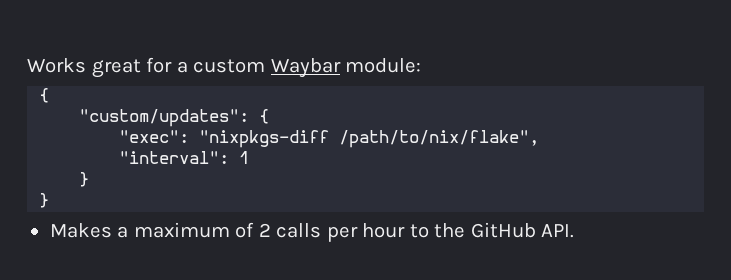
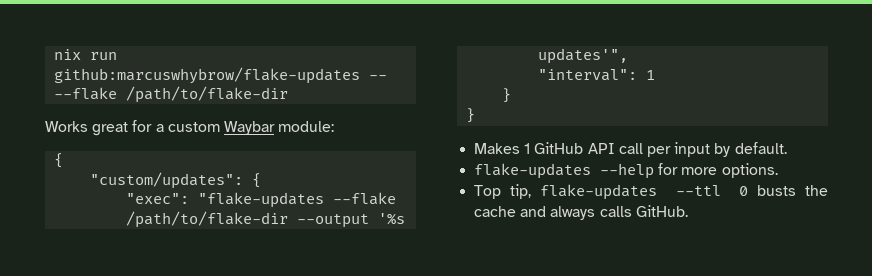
+ nix run github:marcuswhybrow/flake-updates -- --flake /path/to/flake-dir
- "exec": "nixpkgs-diff /path/to/nix/flake",
+ "exec": "flake-updates --flake /path/to/flake-dir --output '%s updates'",
- Makes a maximum of 2 calls per hour to the GitHub API.
+ Makes 1 GitHub API call per input by default.
+ flake-updates --help for more options.
+ Top tip, flake-updates --ttl 0 busts the cache and always calls GitHub.

